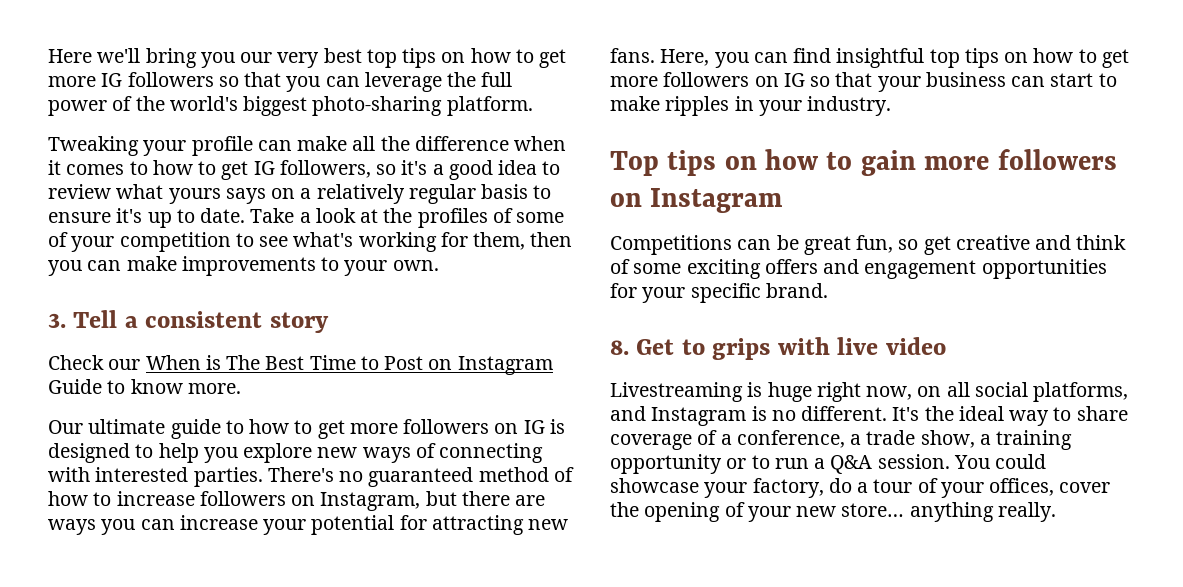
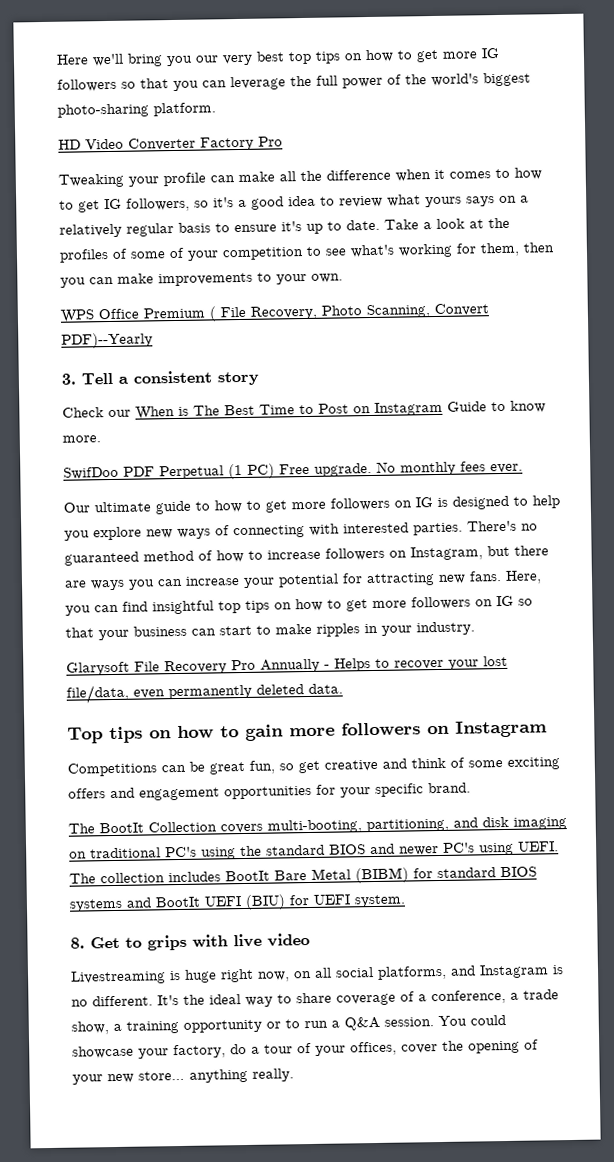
+ HD Video Converter Factory Pro
+ WPS Office Premium ( File Recovery, Photo Scanning, Convert PDF)--Yearly
+ SwifDoo PDF Perpetual (1 PC) Free upgrade. No monthly fees ever.
+ Glarysoft File Recovery Pro Annually - Helps to recover your lost file/data, even permanently deleted data.
+ The BootIt Collection covers multi-booting, partitioning, and disk imaging on traditional PC's using the standard BIOS and newer PC's using UEFI. The collection includes BootIt Bare Metal (BIBM) for standard BIOS systems and BootIt UEFI (BIU) for UEFI system.

